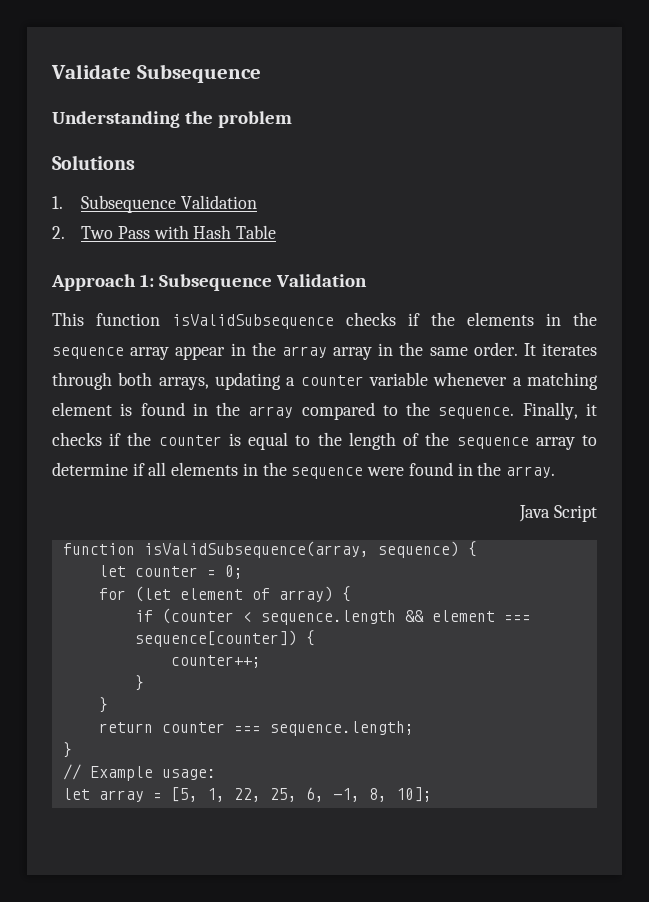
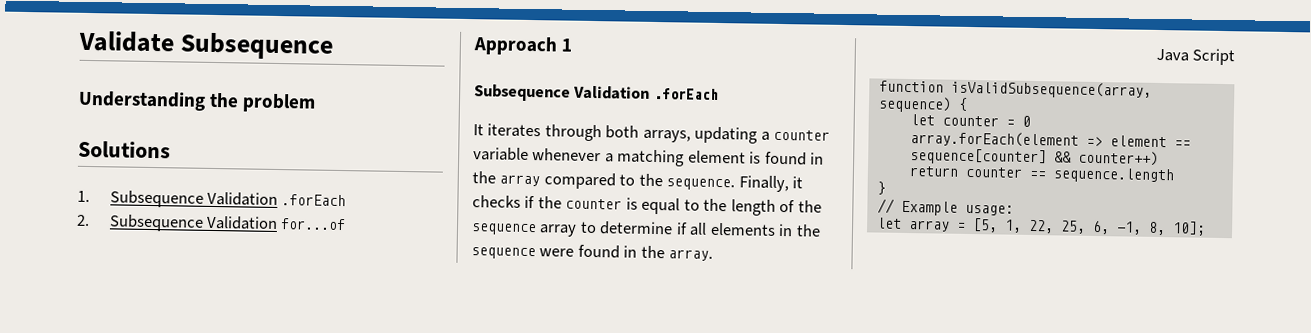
- 1. Subsequence Validation
+ 1. Subsequence Validation .forEach
- 2. Two Pass with Hash Table
+ 2. Subsequence Validation for...of
- Approach 1: Subsequence Validation
- This function isValidSubsequence checks if the elements in the sequence array appear in the array array in the same order. It iterates through both arrays, updating a counter variable whenever a matching element is found in the array compared to the sequence.
+ Approach 1
+ Subsequence Validation .forEach
+ It iterates through both arrays, updating a counter variable whenever a matching element is found in the array compared to the sequence.
- let counter = 0;
- for (let element of array) {
- if (counter < sequence.length && element === sequence[counter]) {
- counter++;
- }
- }
+ let counter = 0
+ array.forEach(element => element == sequence[counter] && counter++)
- return counter === sequence.length;
+ return counter == sequence.length

